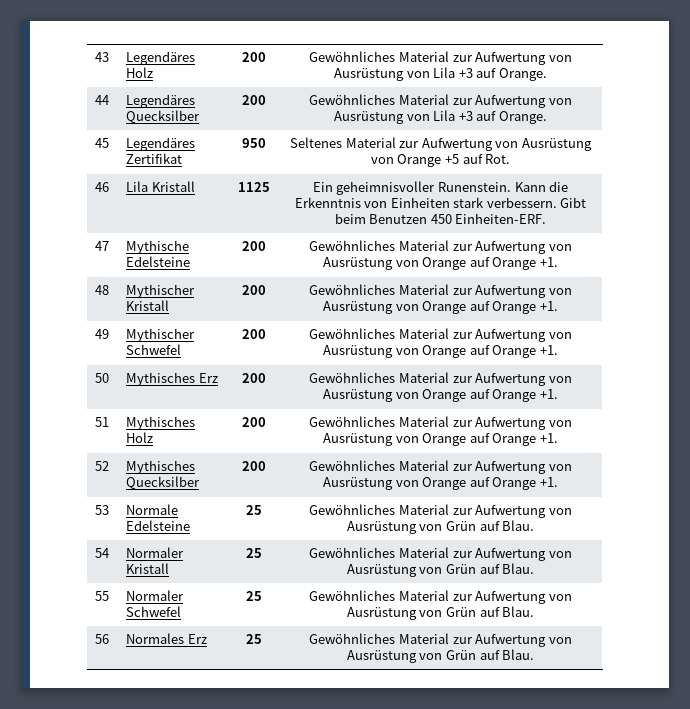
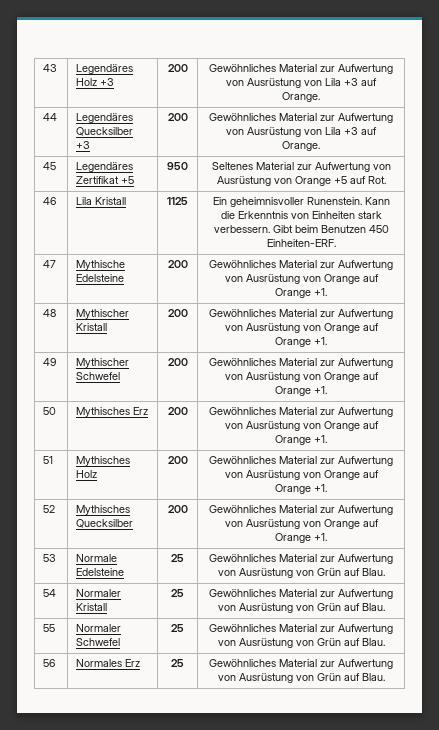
- 43 | Legendäres Holz | 200 | Gewöhnliches Material zur Aufwertung von Ausrüstung von Lila +3 auf Orange.
+ 43 | Legendäres Holz +3 | 200 | Gewöhnliches Material zur Aufwertung von Ausrüstung von Lila +3 auf Orange.
- 44 | Legendäres Quecksilber | 200 | Gewöhnliches Material zur Aufwertung von Ausrüstung von Lila +3 auf Orange.
+ 44 | Legendäres Quecksilber +3 | 200 | Gewöhnliches Material zur Aufwertung von Ausrüstung von Lila +3 auf Orange.
- 45 | Legendäres Zertifikat | 950 | Seltenes Material zur Aufwertung von Ausrüstung von Orange +5 auf Rot.
+ 45 | Legendäres Zertifikat +5 | 950 | Seltenes Material zur Aufwertung von Ausrüstung von Orange +5 auf Rot.

